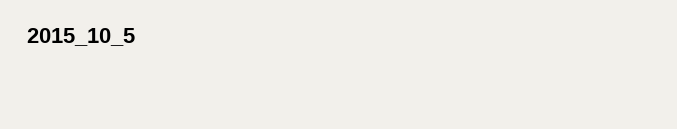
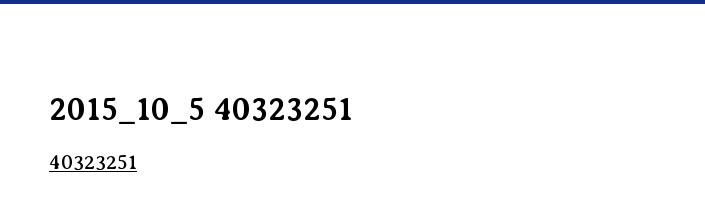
- 2015_10_5
+ 2015_10_5 40323251
+ 40323251

